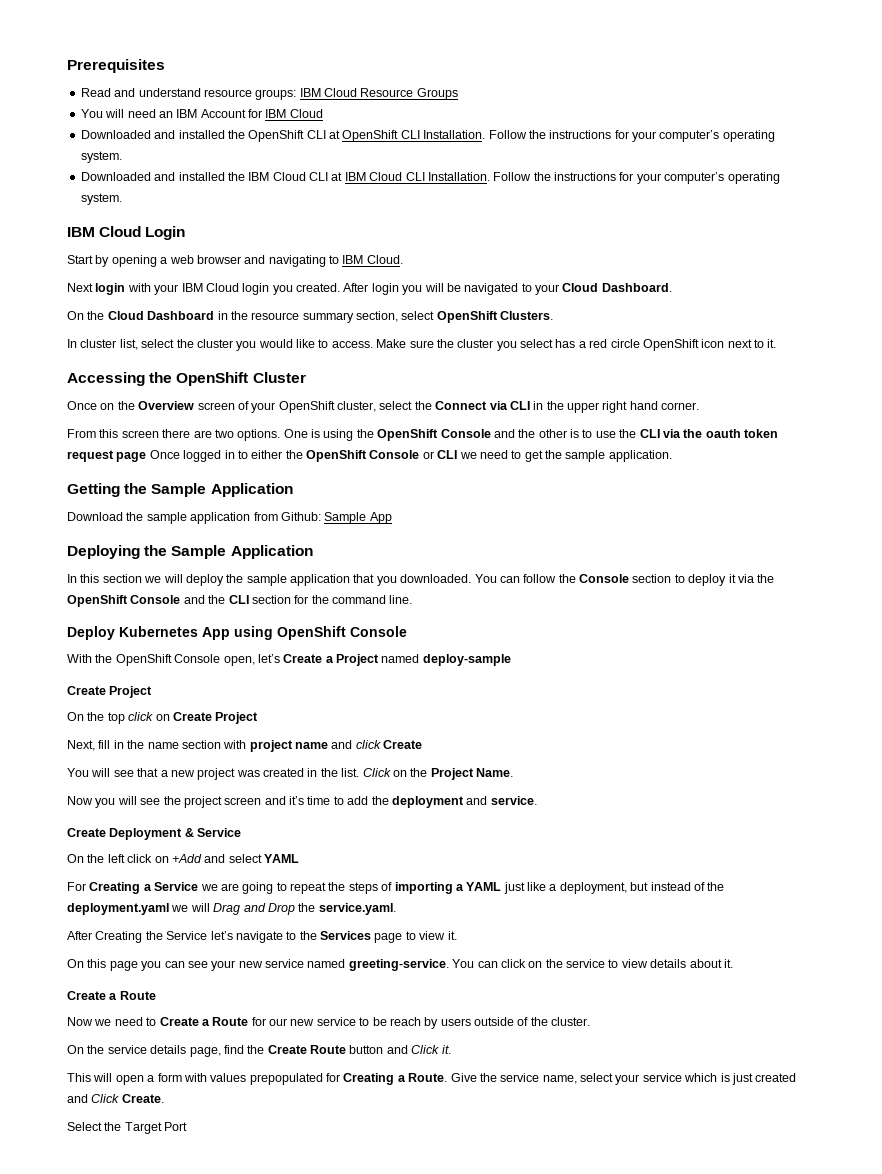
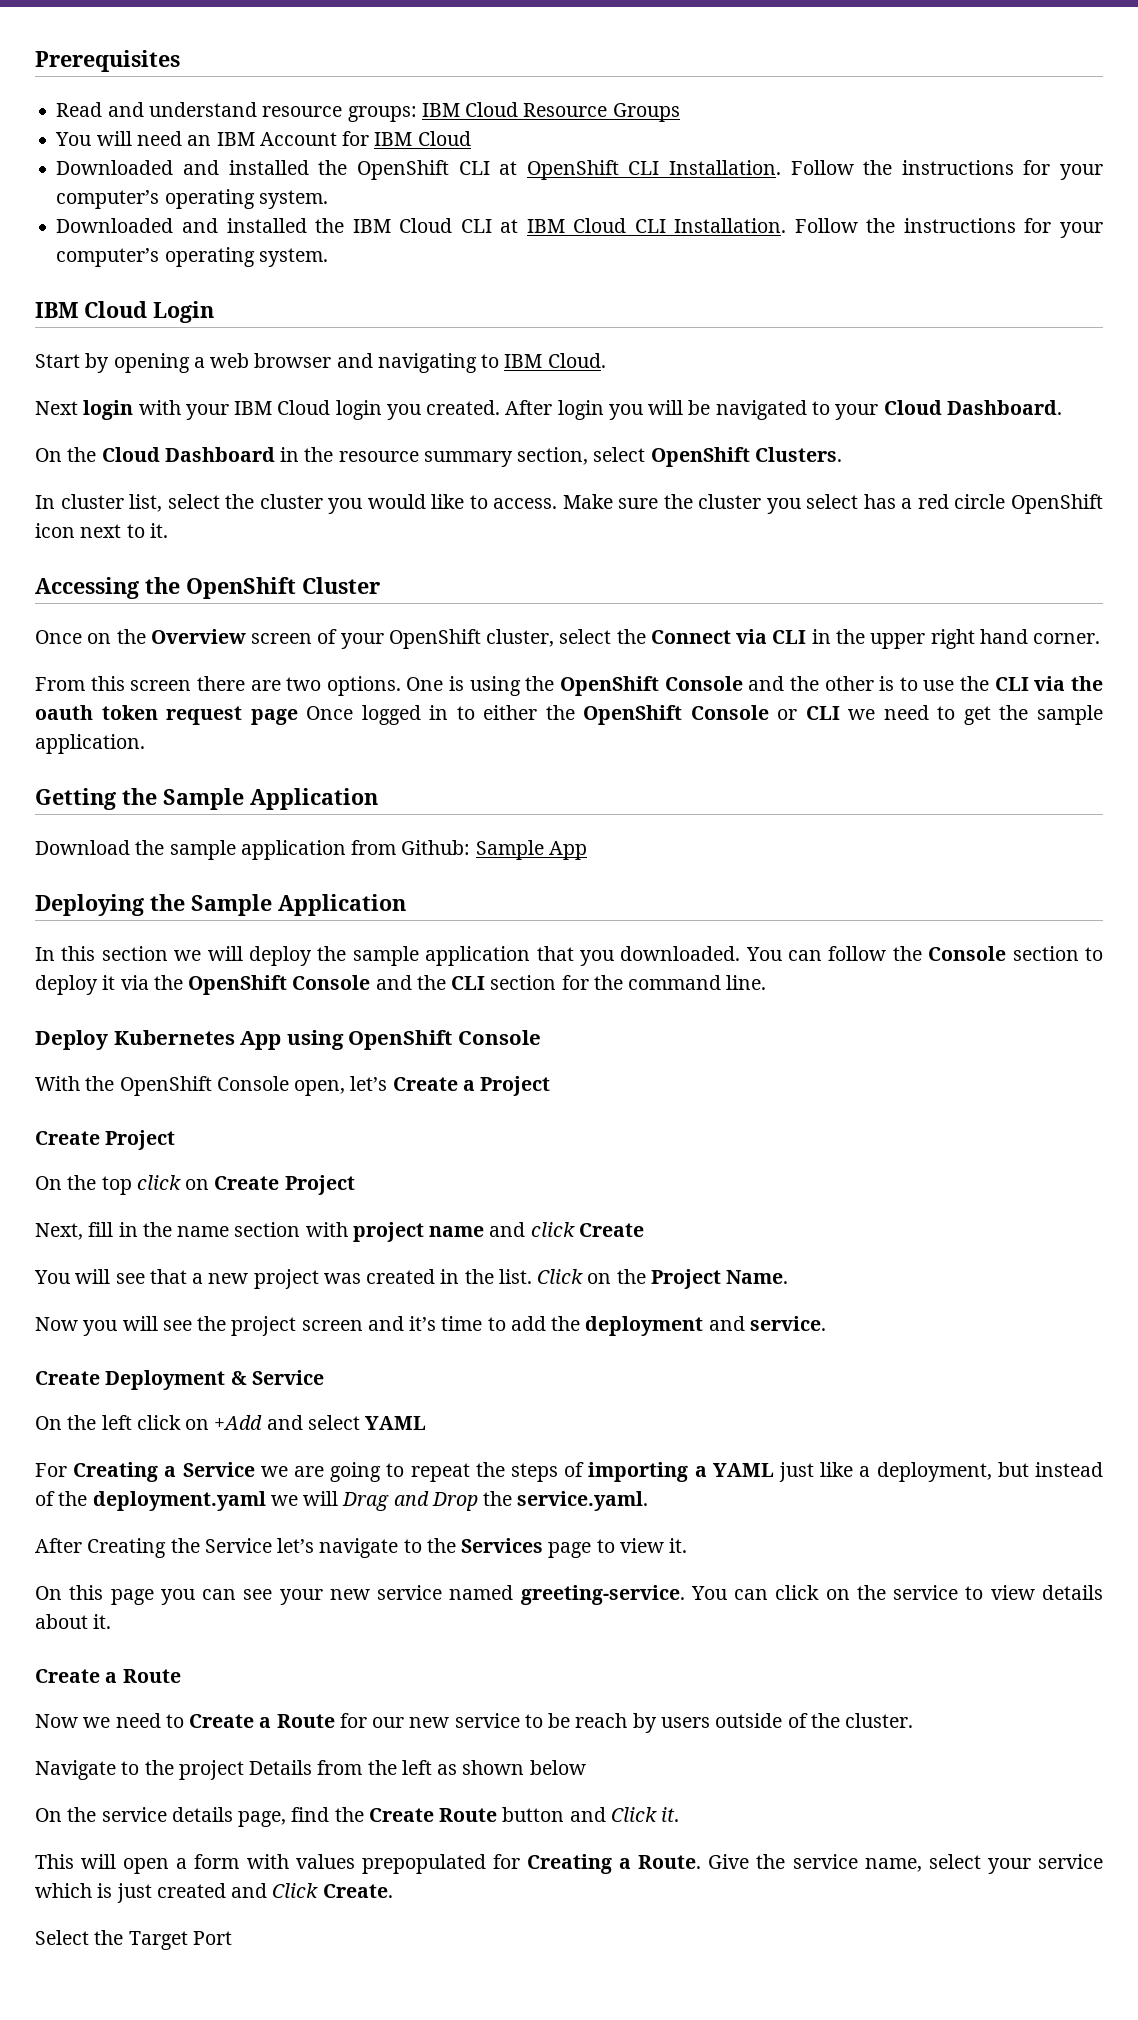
- With the OpenShift Console open, let’s Create a Project named deploy-sample
+ With the OpenShift Console open, let’s Create a Project
+ Navigate to the project Details from the left as shown below

